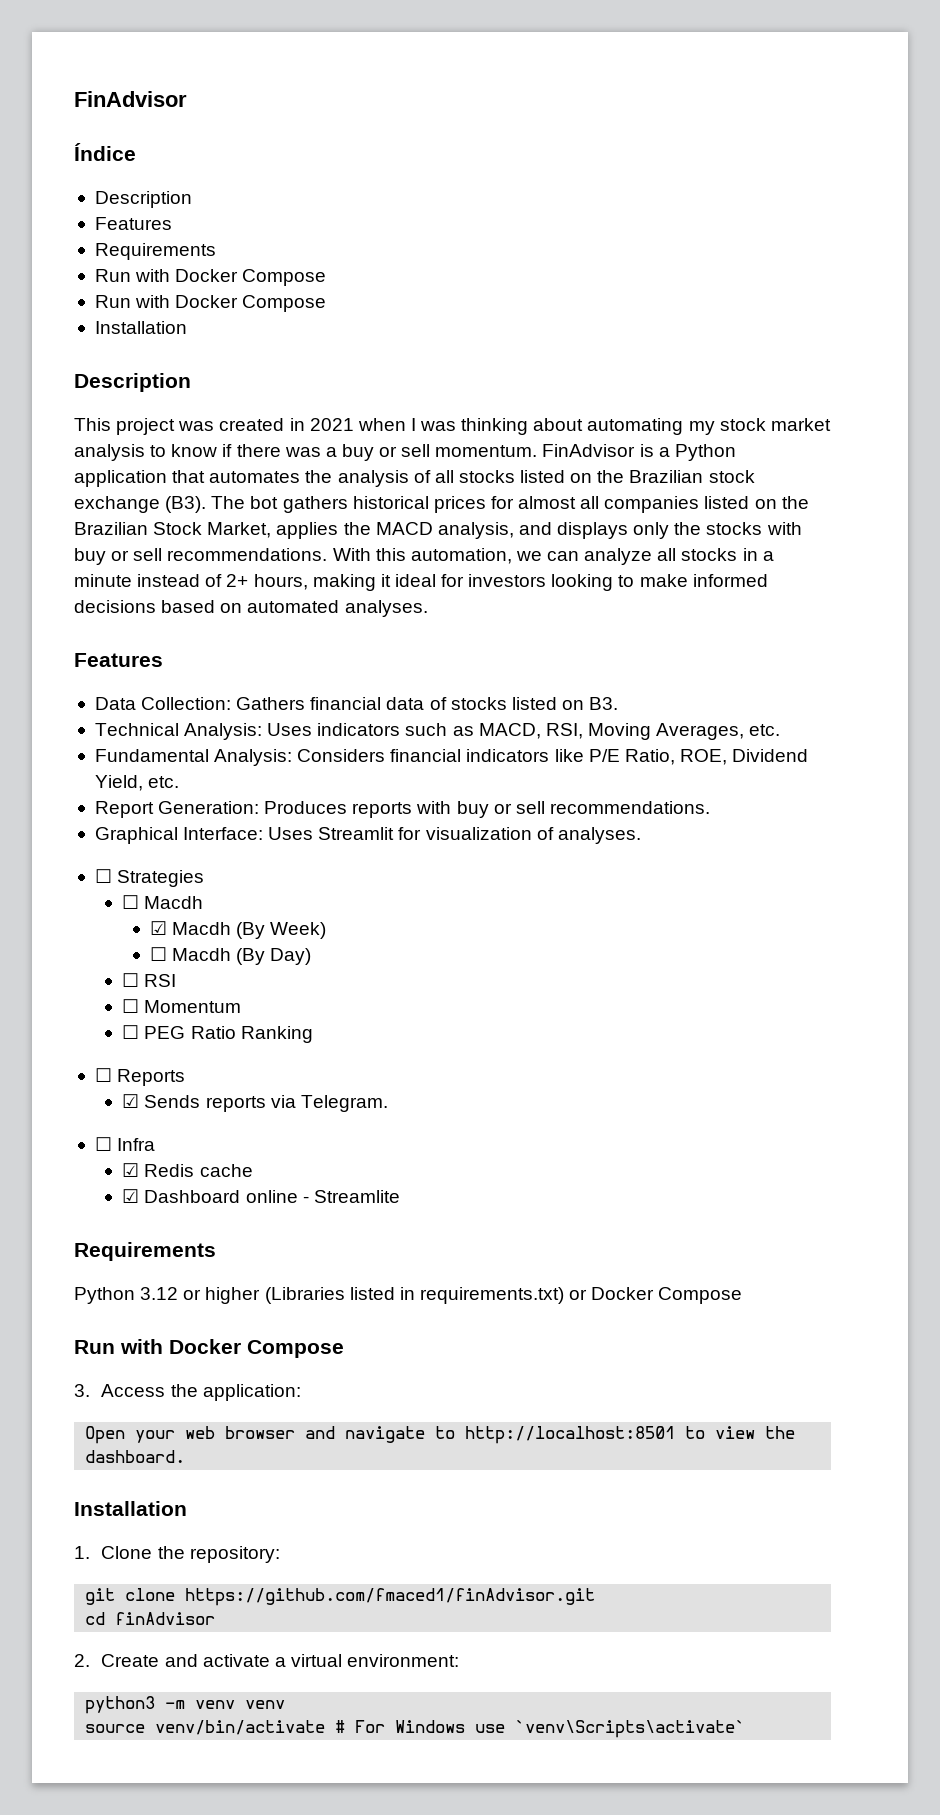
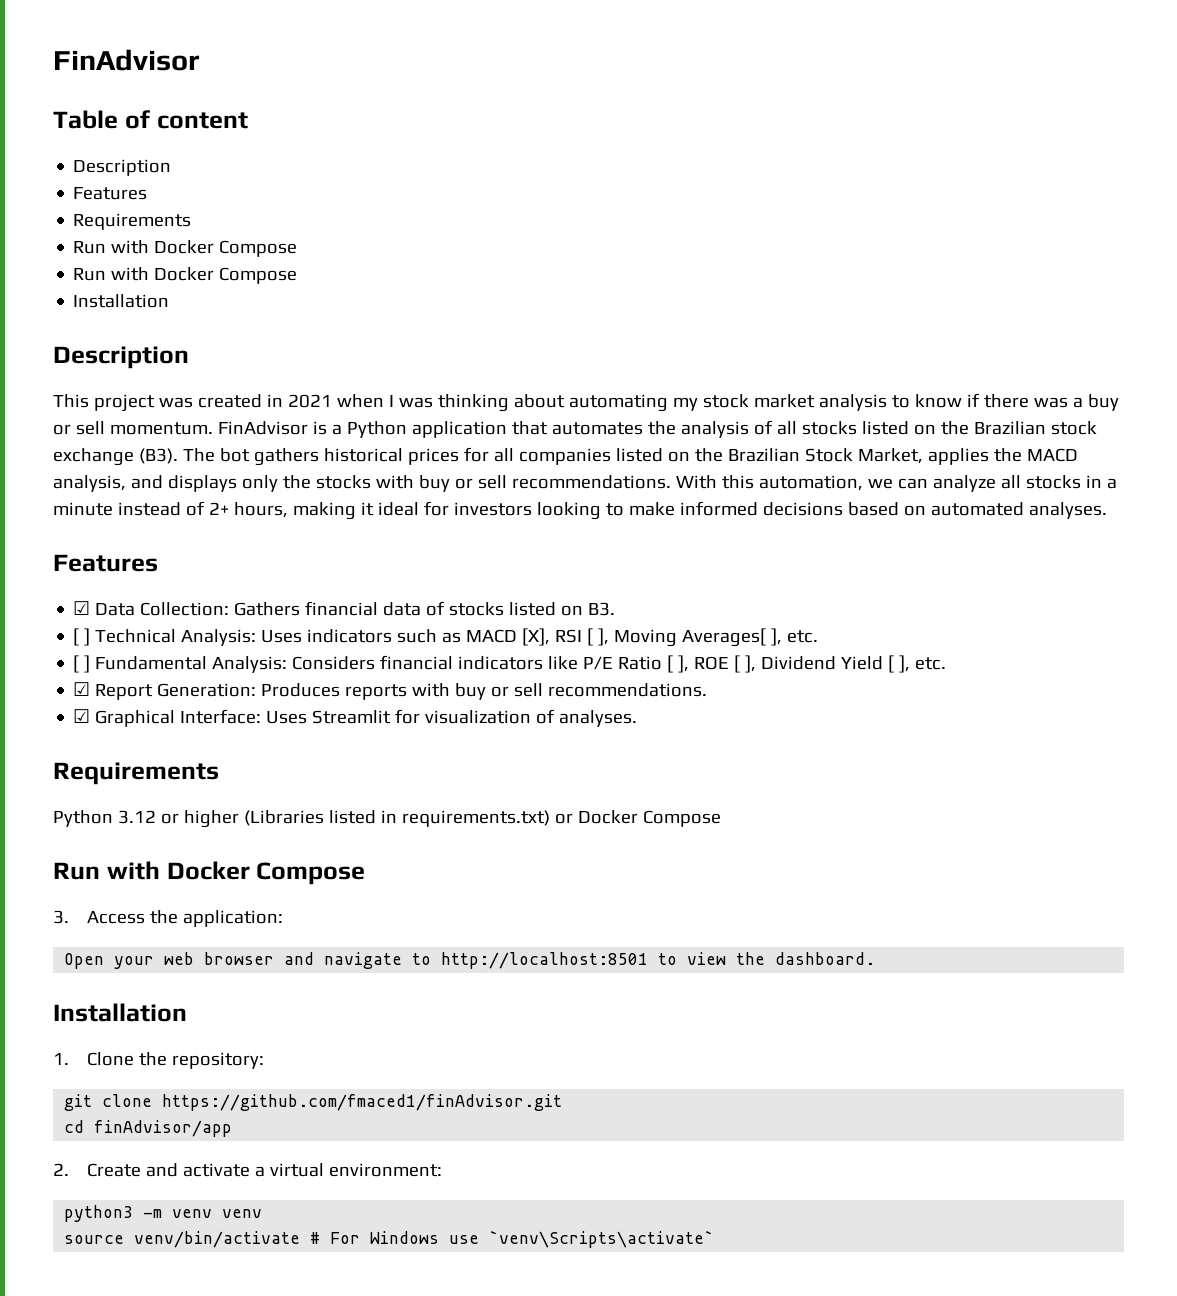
- Índice
+ Table of content
- FinAdvisor is a Python application that automates the analysis of all stocks listed on the Brazilian stock exchange (B3). The bot gathers historical prices for almost all companies listed on the Brazilian Stock Market, applies the MACD analysis, and displays only the stocks with buy or sell recommendations.
+ FinAdvisor is a Python application that automates the analysis of all stocks listed on the Brazilian stock exchange (B3). The bot gathers historical prices for all companies listed on the Brazilian Stock Market, applies the MACD analysis, and displays only the stocks with buy or sell recommendations.
- Data Collection: Gathers financial data of stocks listed on B3.
+ ☑ Data Collection: Gathers financial data of stocks listed on B3.
- Technical Analysis: Uses indicators such as MACD, RSI, Moving Averages, etc.
- Fundamental Analysis: Considers financial indicators like P/E Ratio, ROE, Dividend Yield, etc.
- Report Generation: Produces reports with buy or sell recommendations.
+ [ ] Technical Analysis: Uses indicators such as MACD [X], RSI [ ], Moving Averages[ ], etc.
+ [ ] Fundamental Analysis: Considers financial indicators like P/E Ratio [ ], ROE [ ], Dividend Yield [ ], etc.
+ ☑ Report Generation: Produces reports with buy or sell recommendations.
- Graphical Interface: Uses Streamlit for visualization of analyses.
+ ☑ Graphical Interface: Uses Streamlit for visualization of analyses.
- ☐ Strategies
- ☐ Macdh
- ☑ Macdh (By Week)
- ☐ Macdh (By Day)
- ☐ RSI
- ☐ Momentum
- ☐ PEG Ratio Ranking
- ☐ Reports
- ☑ Sends reports via Telegram.
- ☐ Infra
- ☑ Redis cache
- ☑ Dashboard online - Streamlite
- cd finAdvisor
+ cd finAdvisor/app

